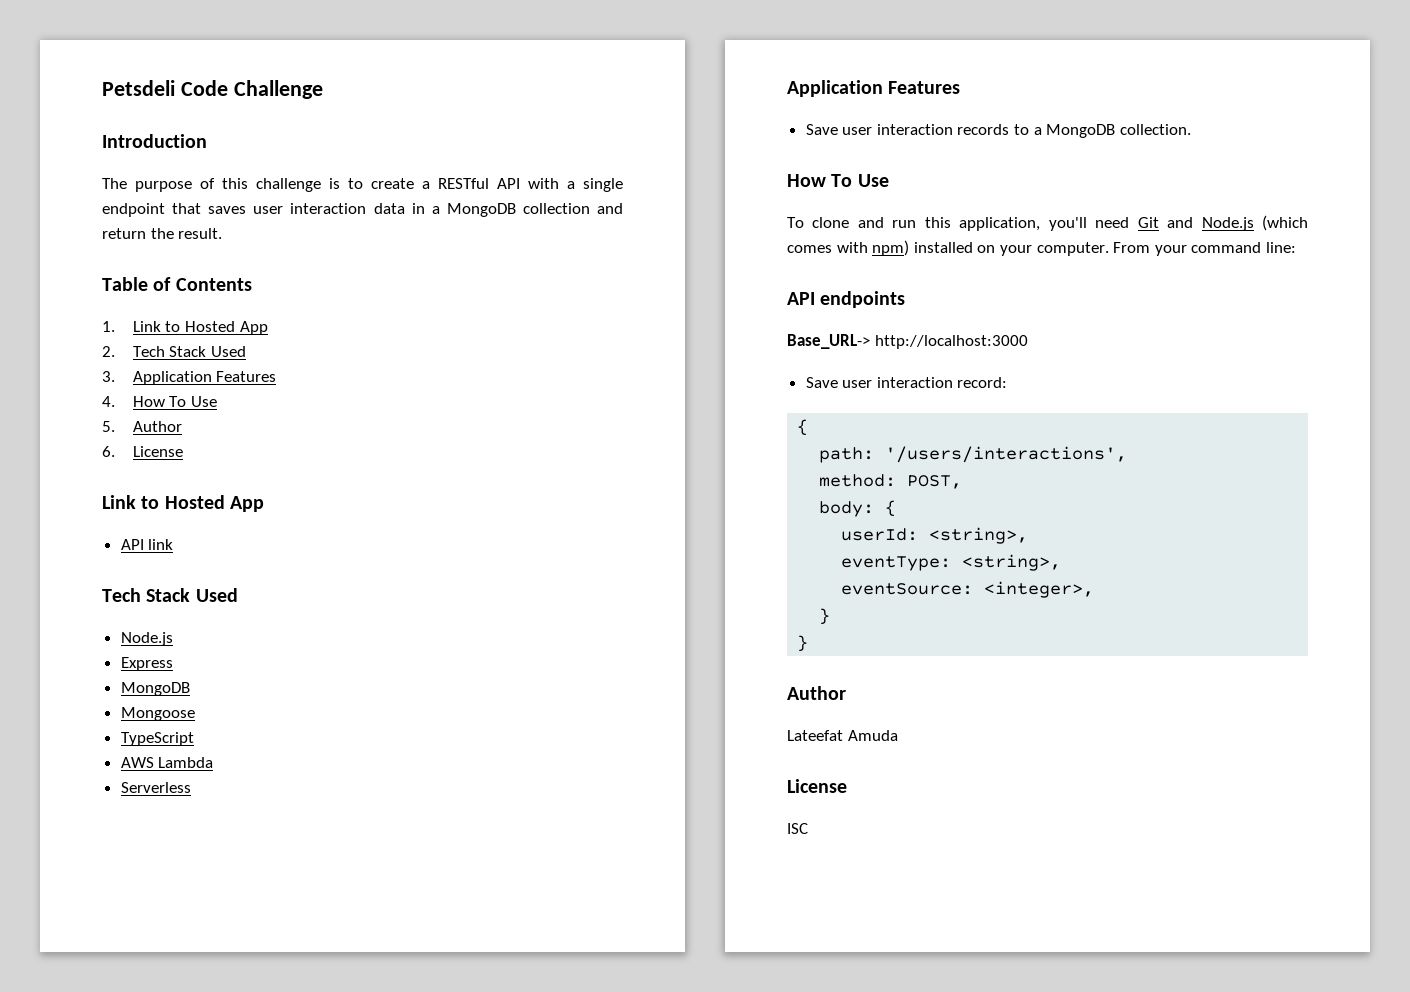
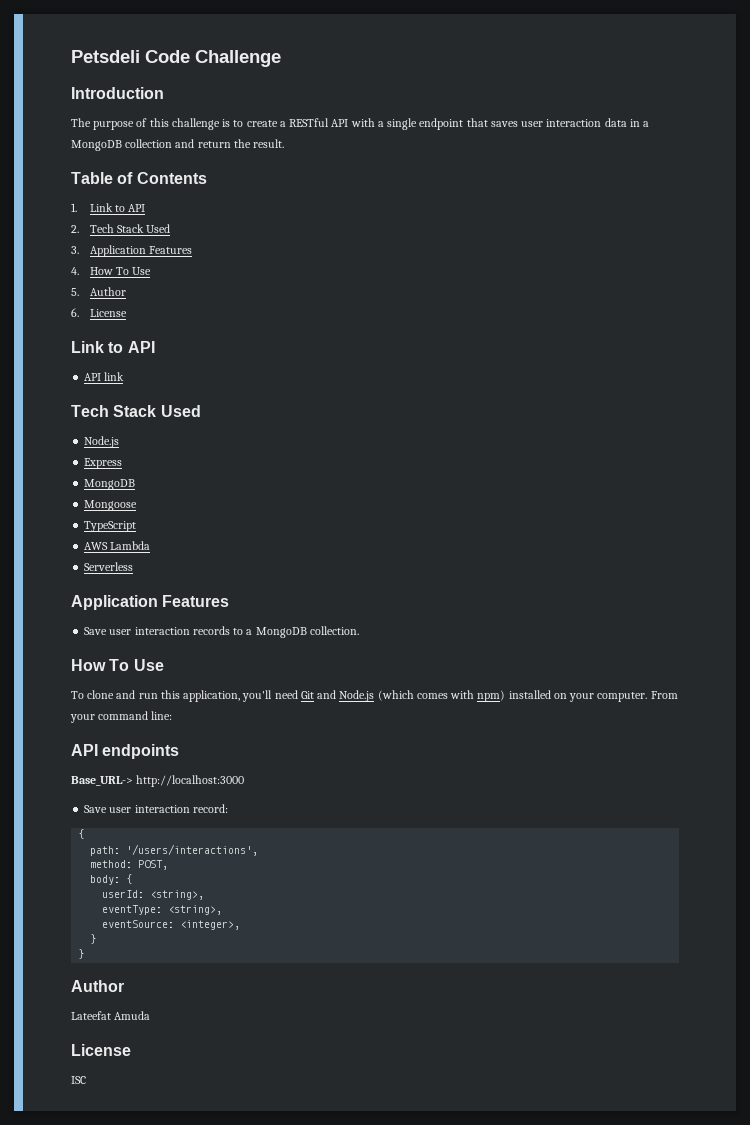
- 1. Link to Hosted App
+ 1. Link to API
  6. License
- Link to Hosted App
+ Link to API

